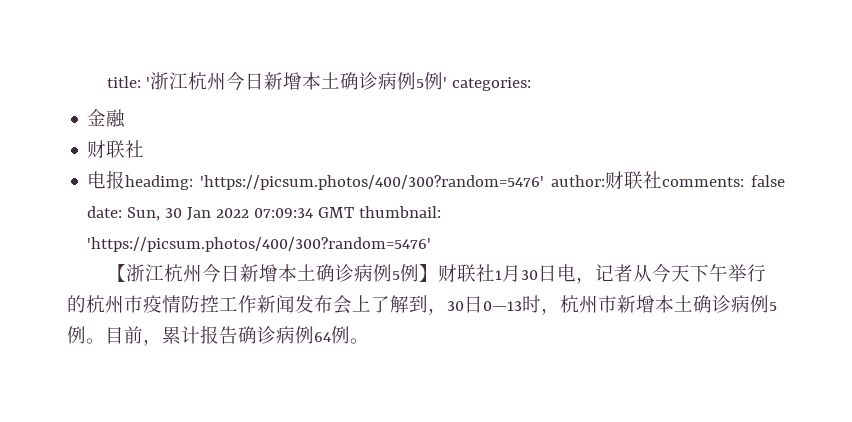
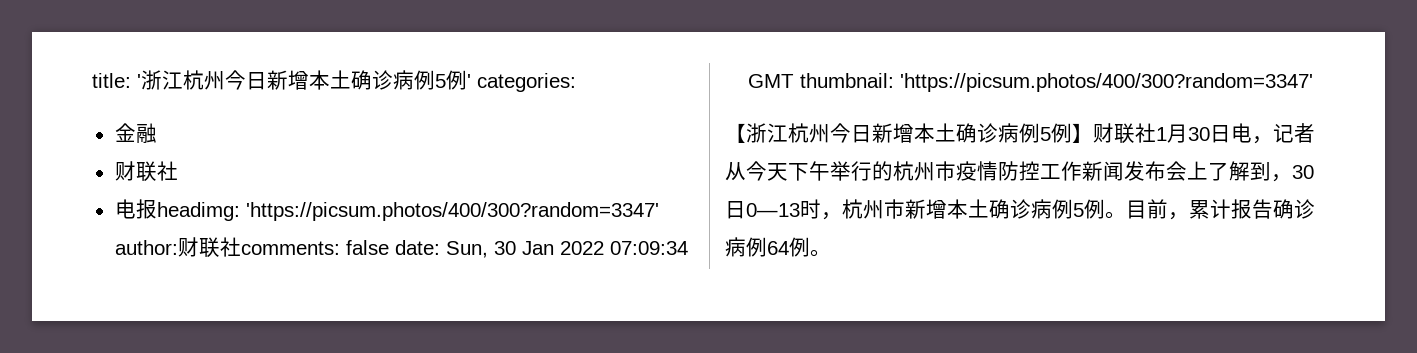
- 电报headimg: 'https://picsum.photos/400/300?random=5476' author:财联社comments: false date: Sun, 30 Jan 2022 07:09:34 GMT thumbnail: 'https://picsum.photos/400/300?random=5476'
+ 电报headimg: 'https://picsum.photos/400/300?random=3347' author:财联社comments: false date: Sun, 30 Jan 2022 07:09:34 GMT thumbnail: 'https://picsum.photos/400/300?random=3347'

